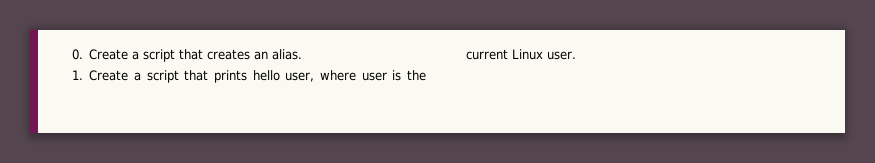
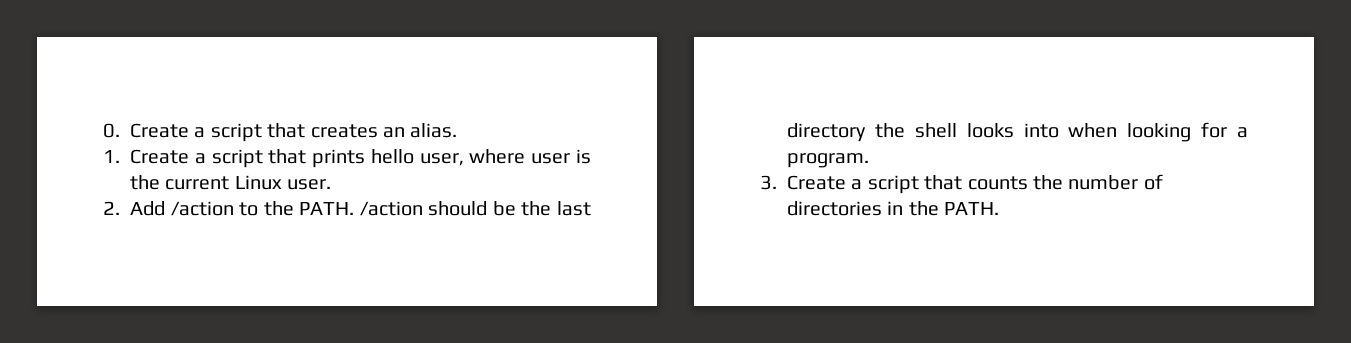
+ 2. Add /action to the PATH. /action should be the last directory the shell looks into when looking for a program.
+ 3. Create a script that counts the number of directories in the PATH.

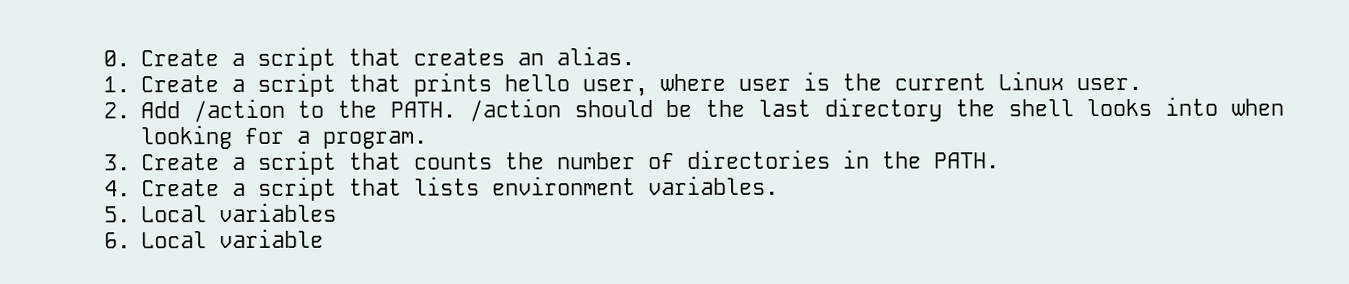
+ 4. Create a script that lists environment variables.
+ 5. Local variables
+ 6. Local variable

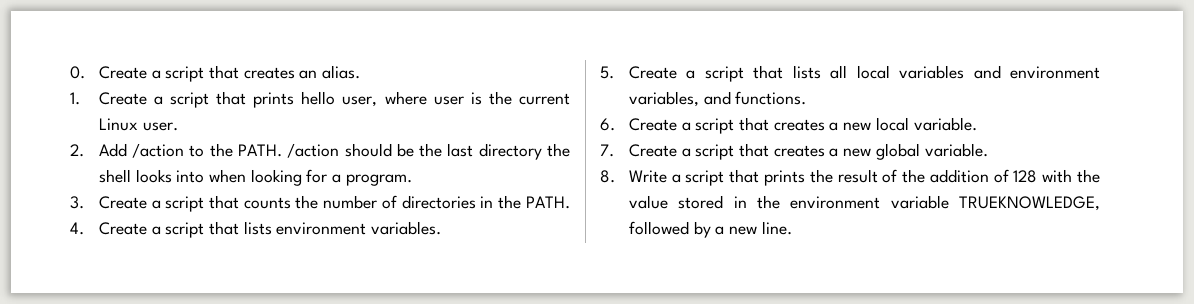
- 5. Local variables
- 6. Local variable
+ 5. Create a script that lists all local variables and environment variables, and functions.
+ 6. Create a script that creates a new local variable.
+ 7. Create a script that creates a new global variable.
+ 8. Write a script that prints the result of the addition of 128 with the value stored in the environment variable TRUEKNOWLEDGE, followed by a new line.

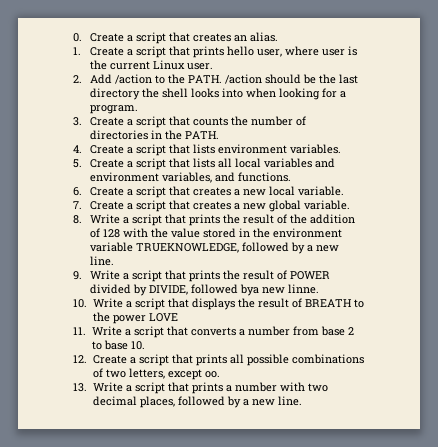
+ 9. Write a script that prints the result of POWER divided by DIVIDE, followed bya new linne.
+ 10. Write a script that displays the result of BREATH to the power LOVE
+ 11. Write a script that converts a number from base 2 to base 10.
+ 12. Create a script that prints all possible combinations of two letters, except oo.
+ 13. Write a script that prints a number with two decimal places, followed by a new line.

